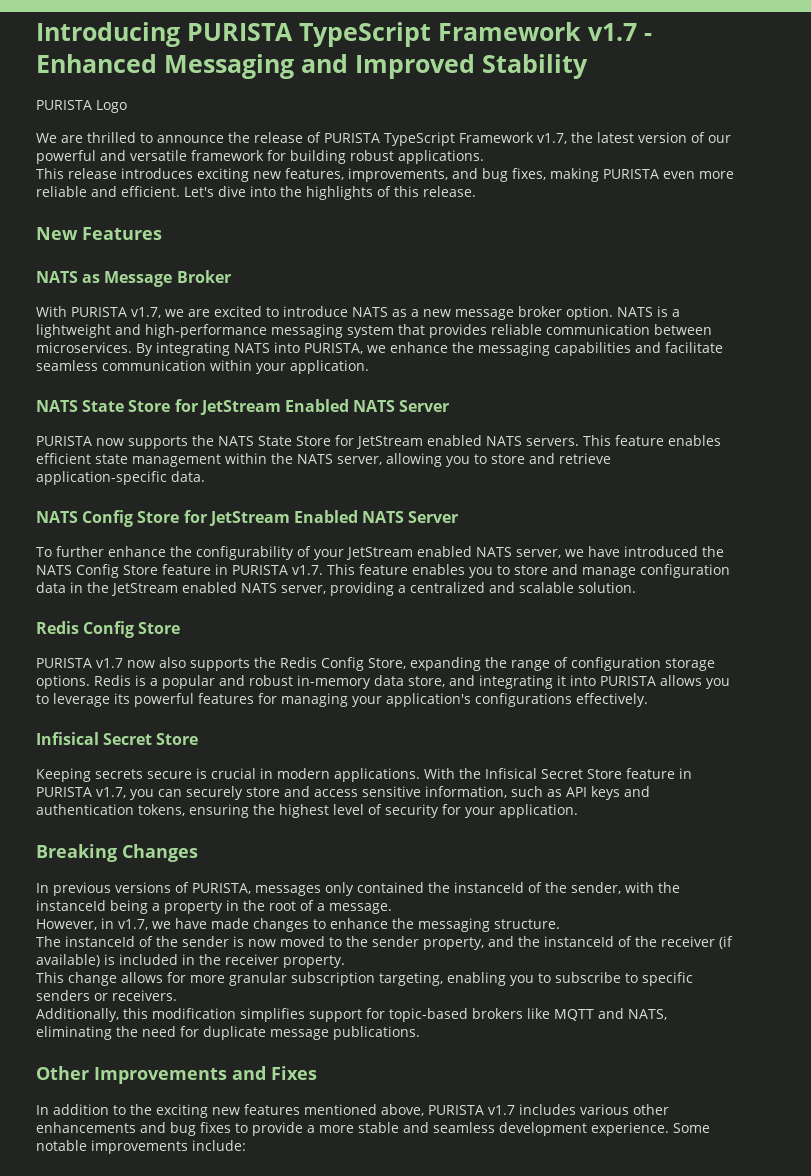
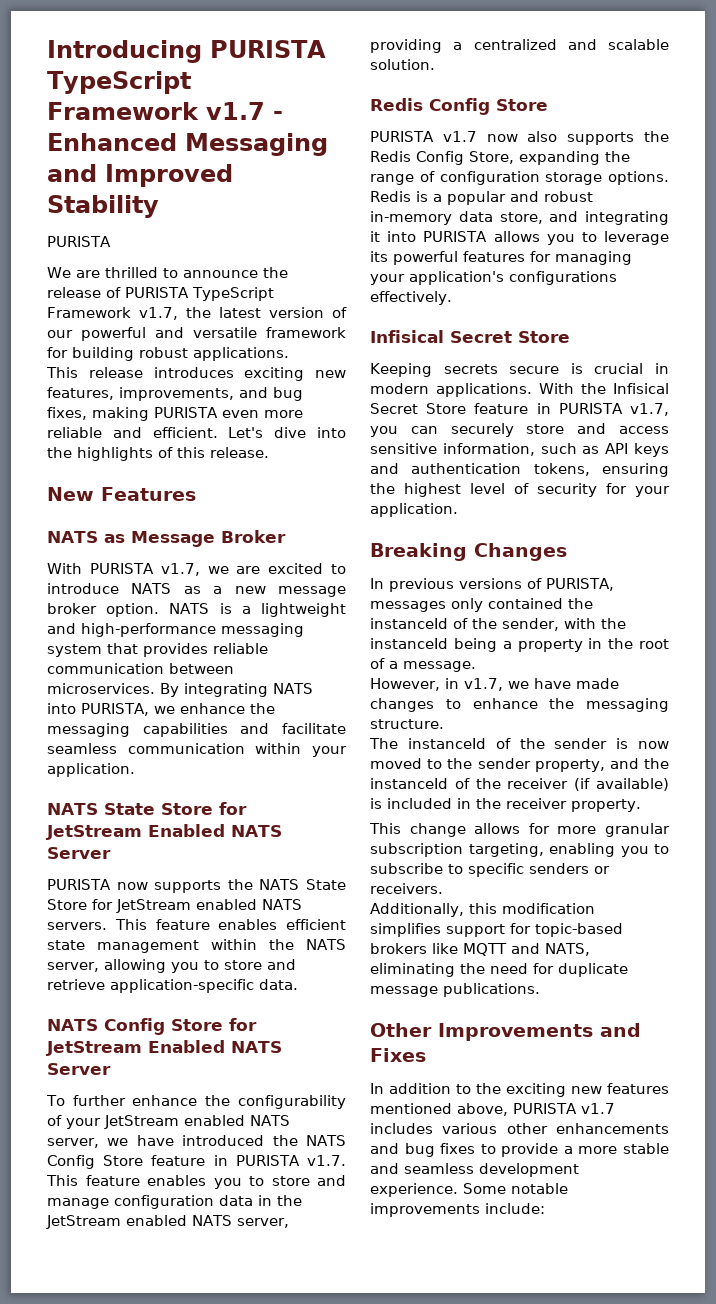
  Introducing PURISTA TypeScript Framework v1.7 - Enhanced Messaging and Improved Stability
- PURISTA Logo
+ PURISTA

